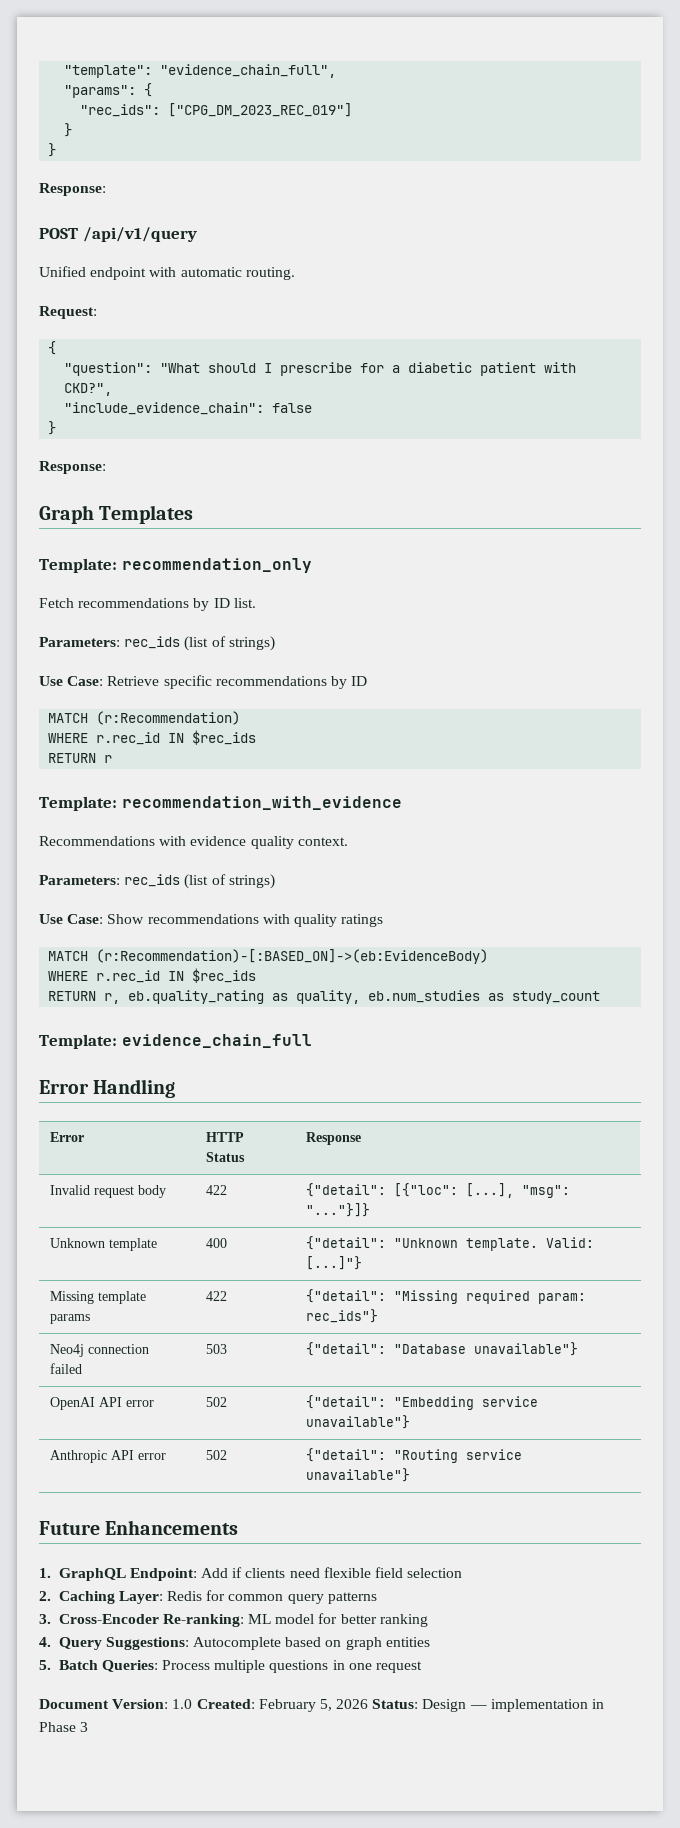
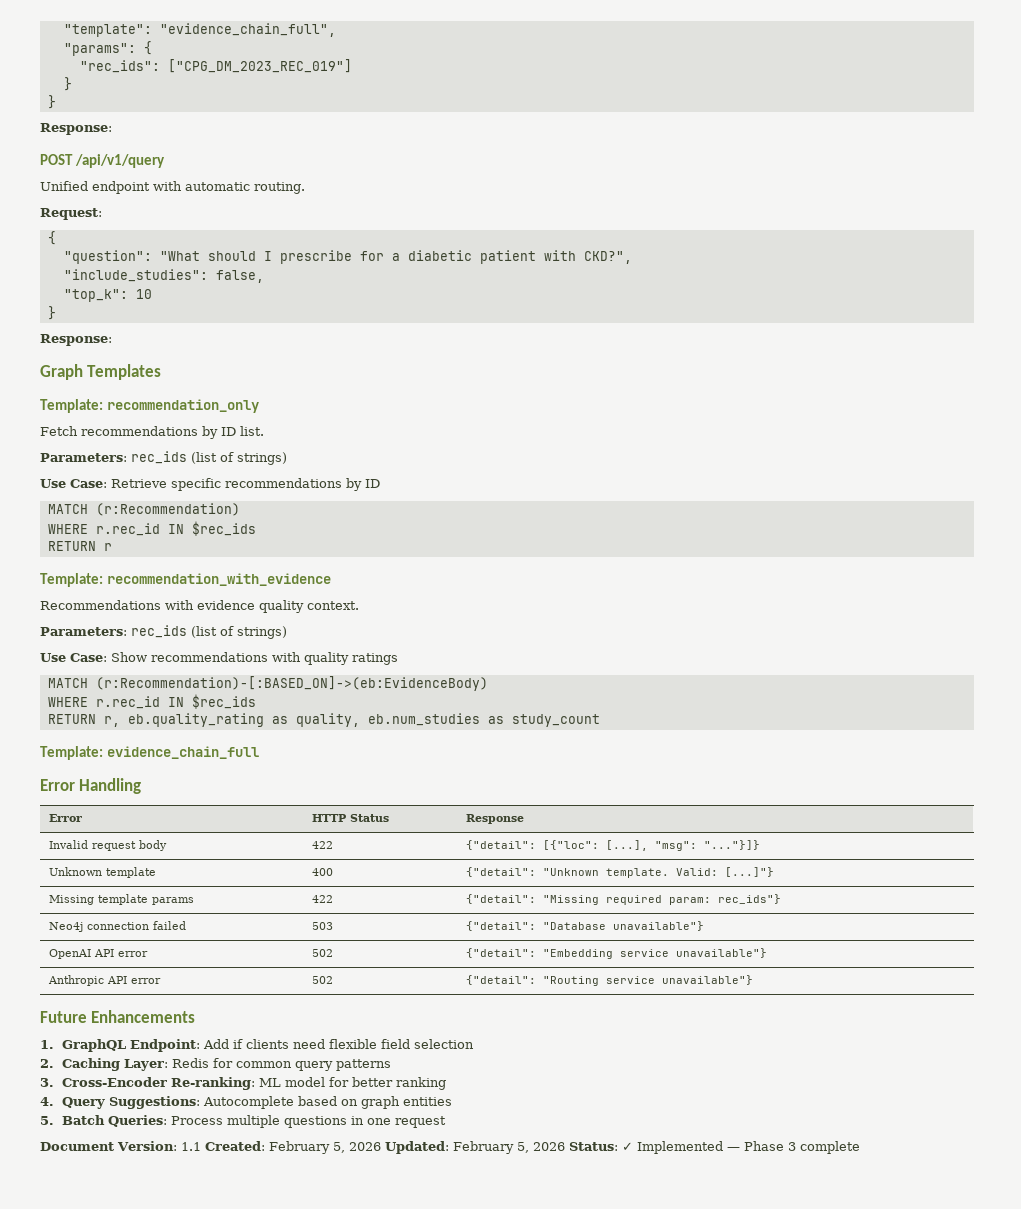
- "include_evidence_chain": false
+ "include_studies": false,
+ "top_k": 10
- Document Version: 1.0 Created: February 5, 2026 Status: Design — implementation in Phase 3
+ Document Version: 1.1 Created: February 5, 2026 Updated: February 5, 2026 Status: ✓ Implemented — Phase 3 complete

